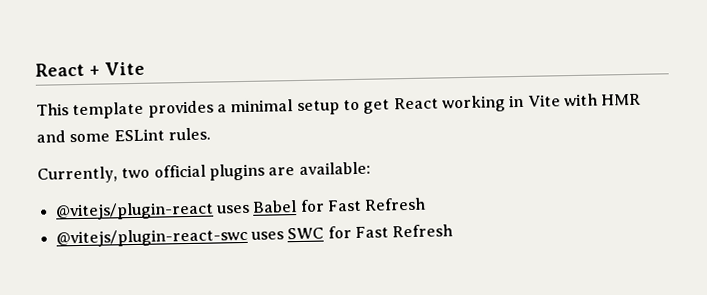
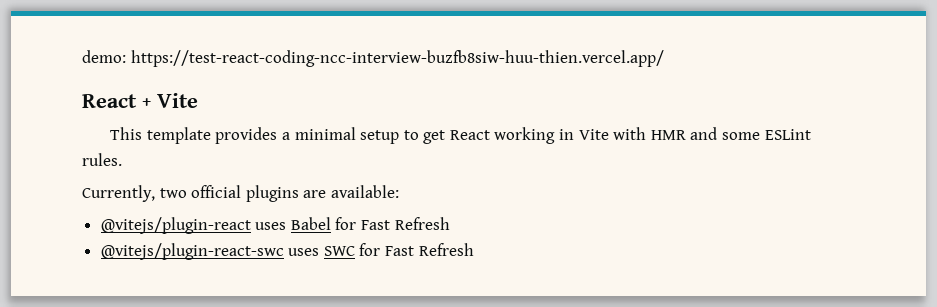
+ demo: https://test-react-coding-ncc-interview-buzfb8siw-huu-thien.vercel.app/

